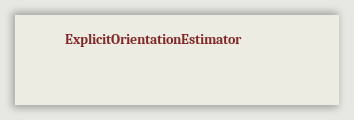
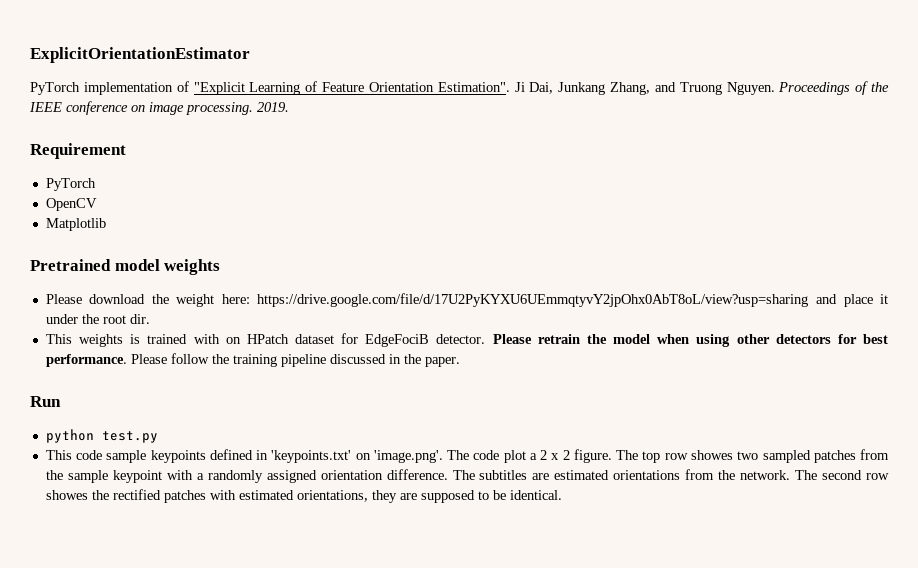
+ PyTorch implementation of "Explicit Learning of Feature Orientation Estimation". Ji Dai, Junkang Zhang, and Truong Nguyen. Proceedings of the IEEE conference on image processing. 2019.
+ Requirement
+ PyTorch
+ OpenCV
+ Matplotlib
+ Pretrained model weights
+ Please download the weight here: https://drive.google.com/file/d/17U2PyKYXU6UEmmqtyvY2jpOhx0AbT8oL/view?usp=sharing and place it under the root dir.
+ This weights is trained with on HPatch dataset for EdgeFociB detector. Please retrain the model when using other detectors for best performance. Please follow the training pipeline discussed in the paper.
+ Run
+ python test.py
+ This code sample keypoints defined in 'keypoints.txt' on 'image.png'. The code plot a 2 x 2 figure. The top row showes two sampled patches from the sample keypoint with a randomly assigned orientation difference. The subtitles are estimated orientations from the network. The second row showes the rectified patches with estimated orientations, they are supposed to be identical.

